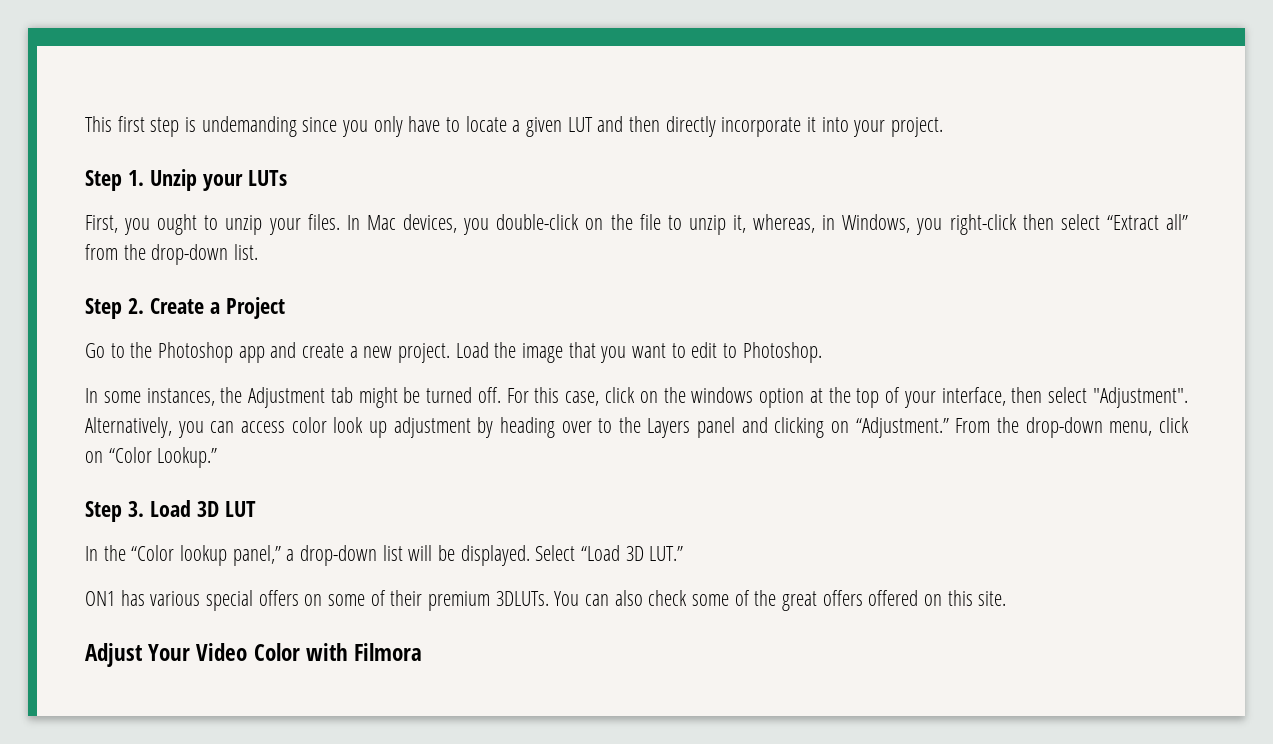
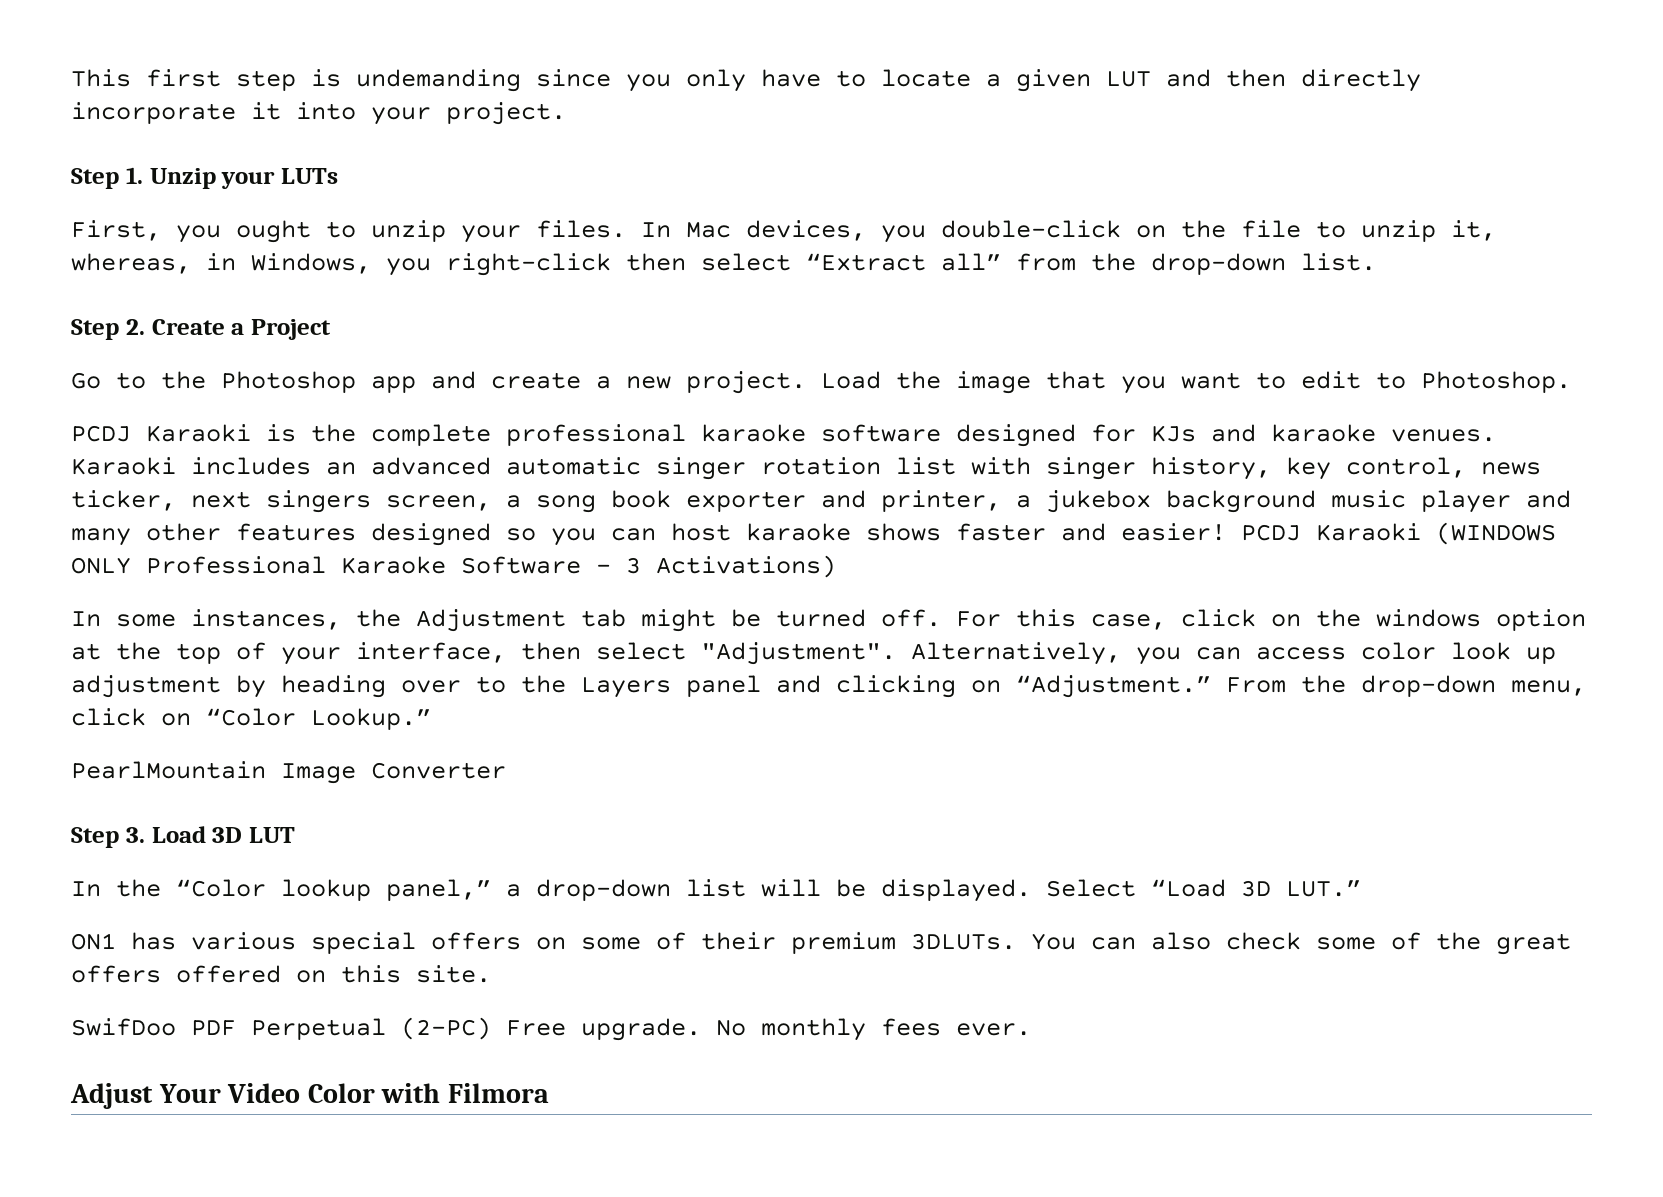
+ PCDJ Karaoki is the complete professional karaoke software designed for KJs and karaoke venues. Karaoki includes an advanced automatic singer rotation list with singer history, key control, news ticker, next singers screen, a song book exporter and printer, a jukebox background music player and many other features designed so you can host karaoke shows faster and easier! PCDJ Karaoki (WINDOWS ONLY Professional Karaoke Software - 3 Activations)
+ PearlMountain Image Converter
+ SwifDoo PDF Perpetual (2-PC) Free upgrade. No monthly fees ever.

